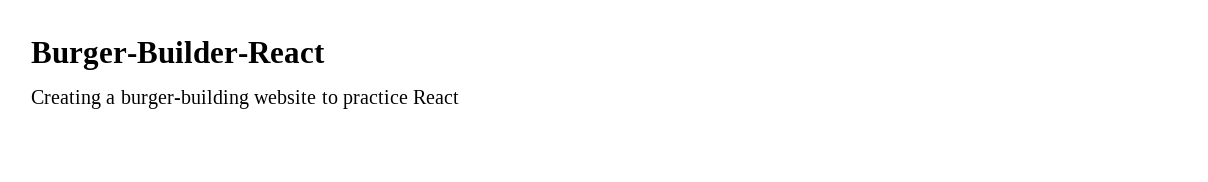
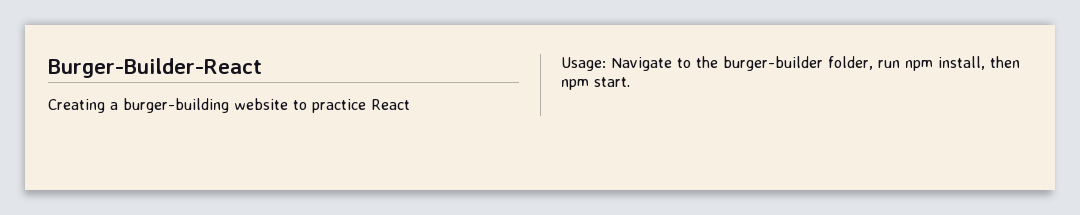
+ Usage: Navigate to the burger-builder folder, run npm install, then npm start.

